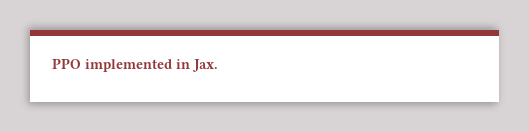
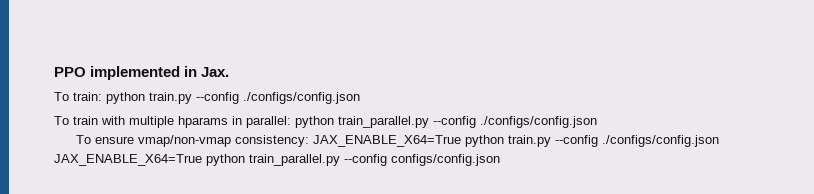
+ To train: python train.py --config ./configs/config.json
+ To train with multiple hparams in parallel: python train_parallel.py --config ./configs/config.json
+ To ensure vmap/non-vmap consistency: JAX_ENABLE_X64=True python train.py --config ./configs/config.json JAX_ENABLE_X64=True python train_parallel.py --config configs/config.json

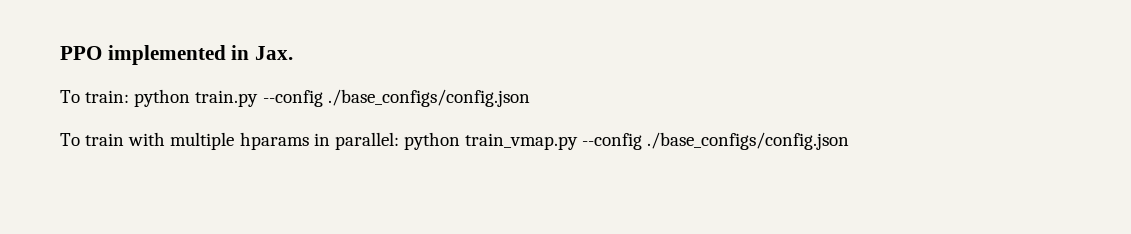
- To train: python train.py --config ./configs/config.json
+ To train: python train.py --config ./base_configs/config.json
- To train with multiple hparams in parallel: python train_parallel.py --config ./configs/config.json
- To ensure vmap/non-vmap consistency: JAX_ENABLE_X64=True python train.py --config ./configs/config.json JAX_ENABLE_X64=True python train_parallel.py --config configs/config.json
+ To train with multiple hparams in parallel: python train_vmap.py --config ./base_configs/config.json

